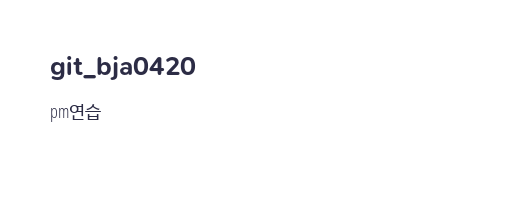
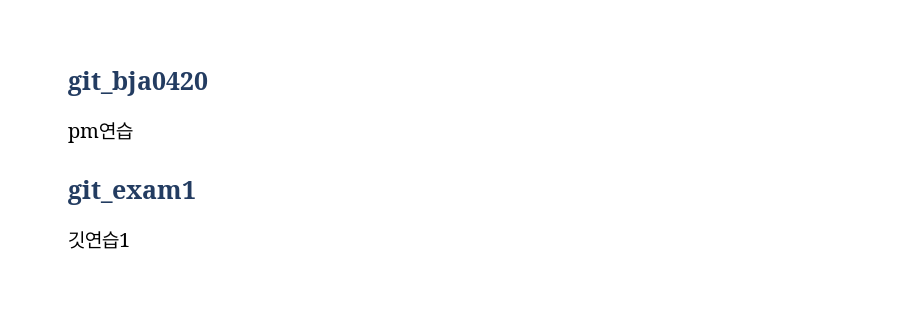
+ git_exam1
+ 깃연습1

